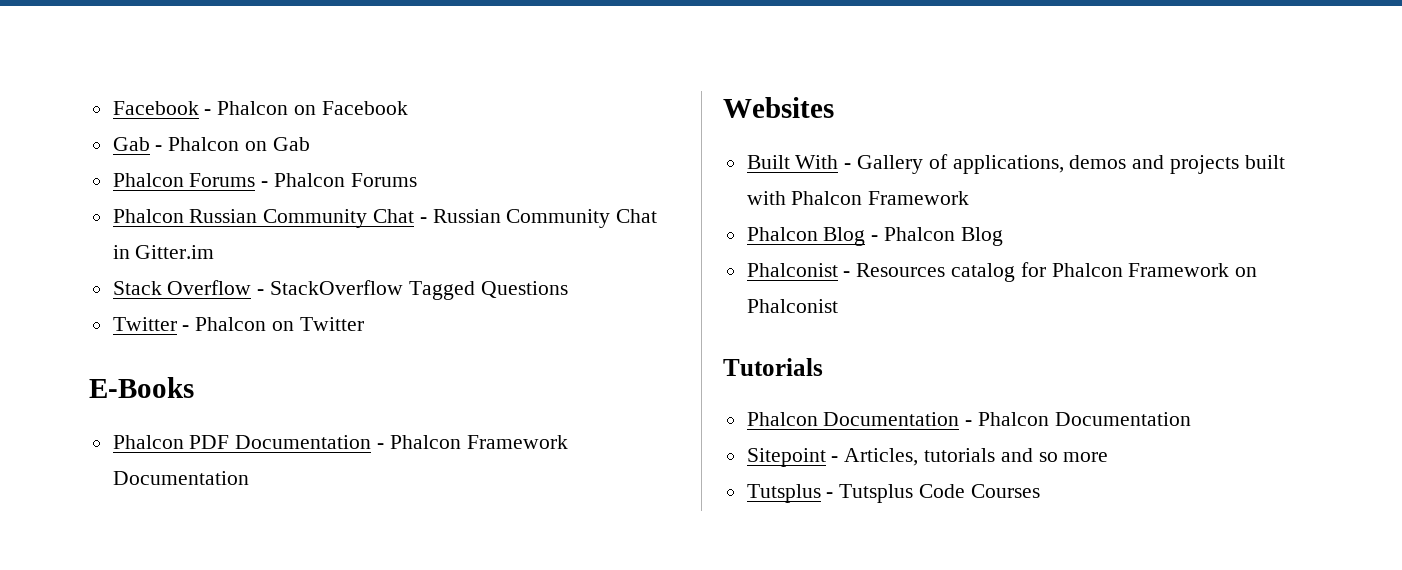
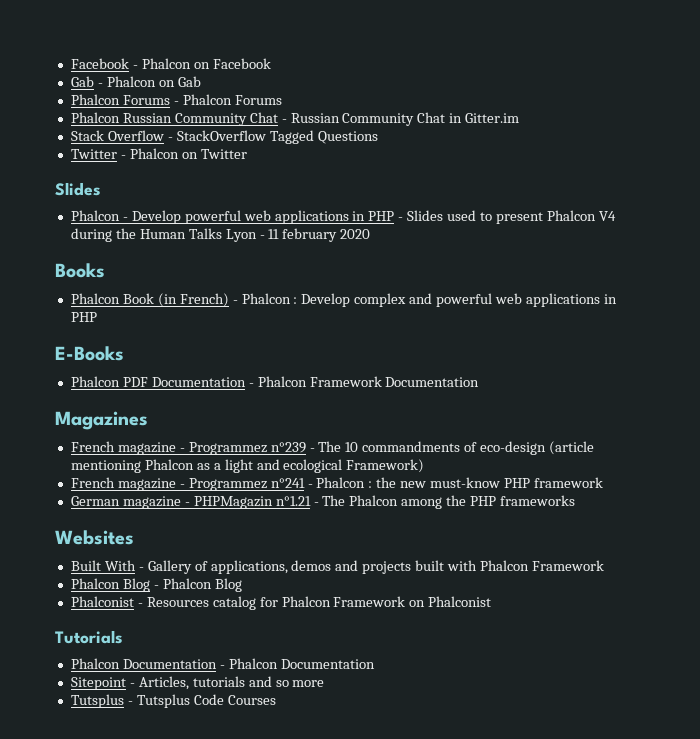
  Twitter - Phalcon on Twitter
+ Slides
+ Phalcon - Develop powerful web applications in PHP - Slides used to present Phalcon V4 during the Human Talks Lyon - 11 february 2020
+ Books
+ Phalcon Book (in French) - Phalcon : Develop complex and powerful web applications in PHP
+ Magazines
+ French magazine - Programmez n°239 - The 10 commandments of eco-design (article mentioning Phalcon as a light and ecological Framework)
+ French magazine - Programmez n°241 - Phalcon : the new must-know PHP framework
+ German magazine - PHPMagazin n°1.21 - The Phalcon among the PHP frameworks

